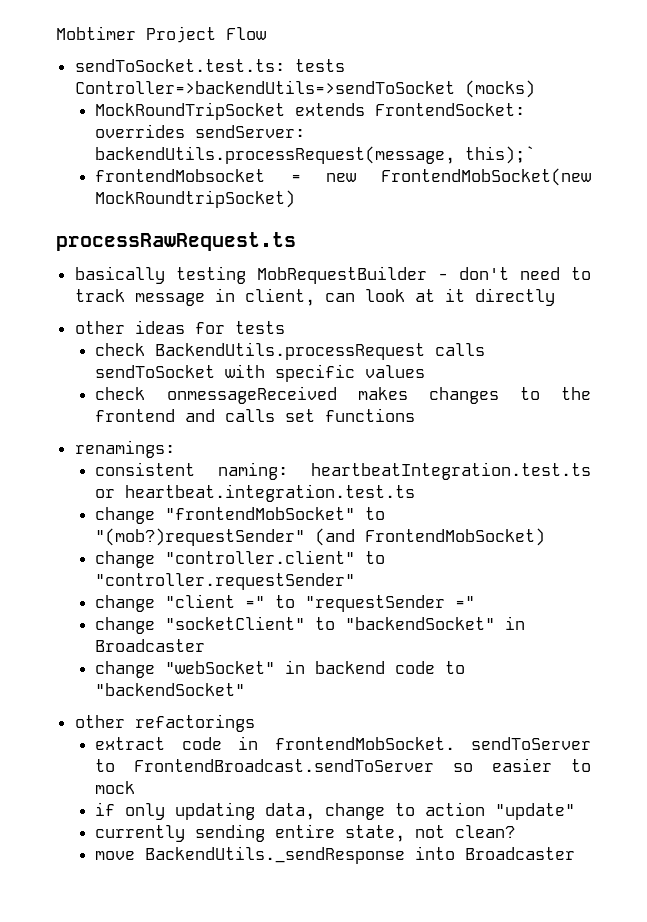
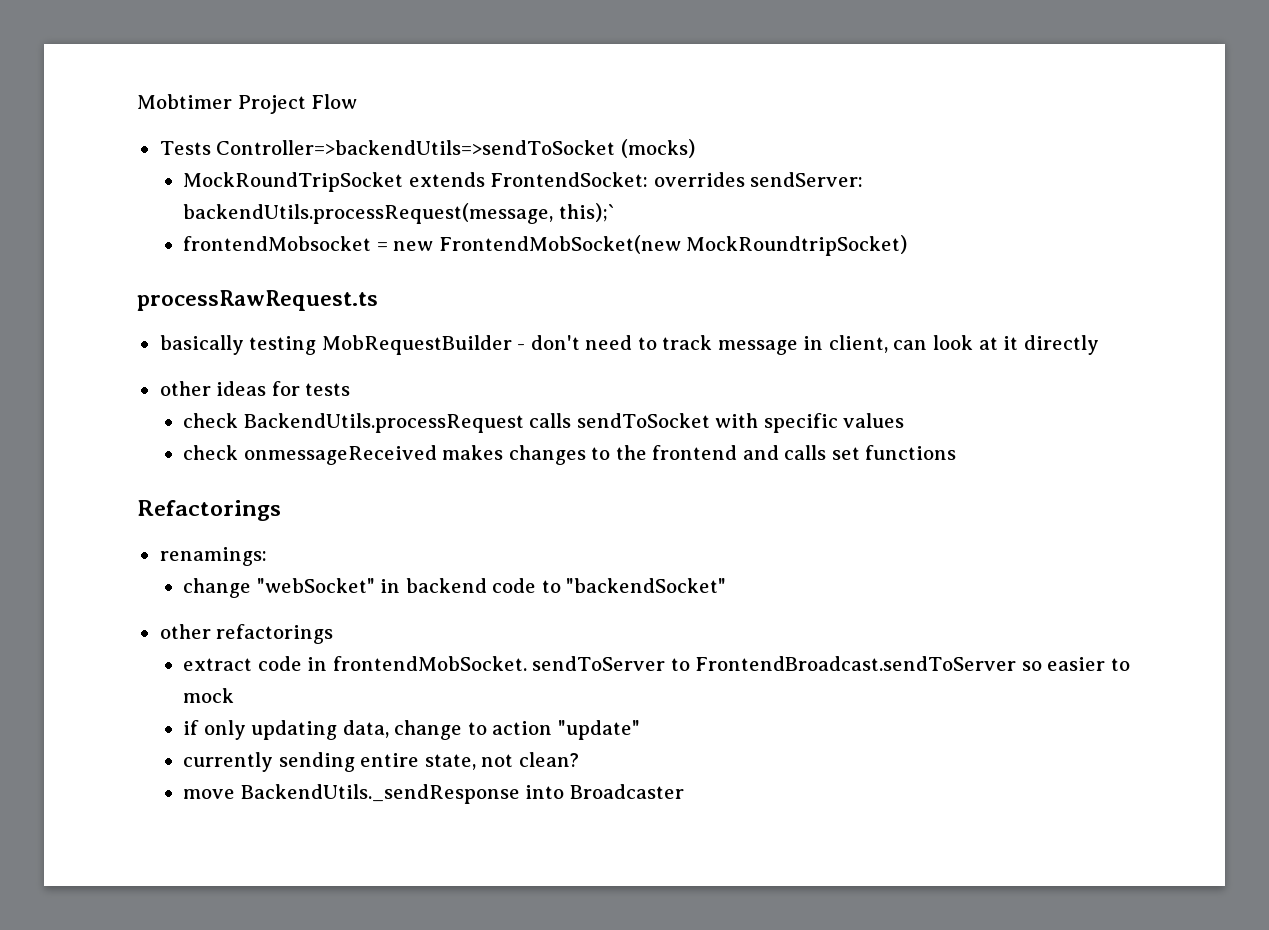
- sendToSocket.test.ts: tests Controller=>backendUtils=>sendToSocket (mocks)
+ Tests Controller=>backendUtils=>sendToSocket (mocks)
+ Refactorings
- consistent naming: heartbeatIntegration.test.ts or heartbeat.integration.test.ts
- change "frontendMobSocket" to "(mob?)requestSender" (and FrontendMobSocket)
- change "controller.client" to "controller.requestSender"
- change "client =" to "requestSender ="
- change "socketClient" to "backendSocket" in Broadcaster

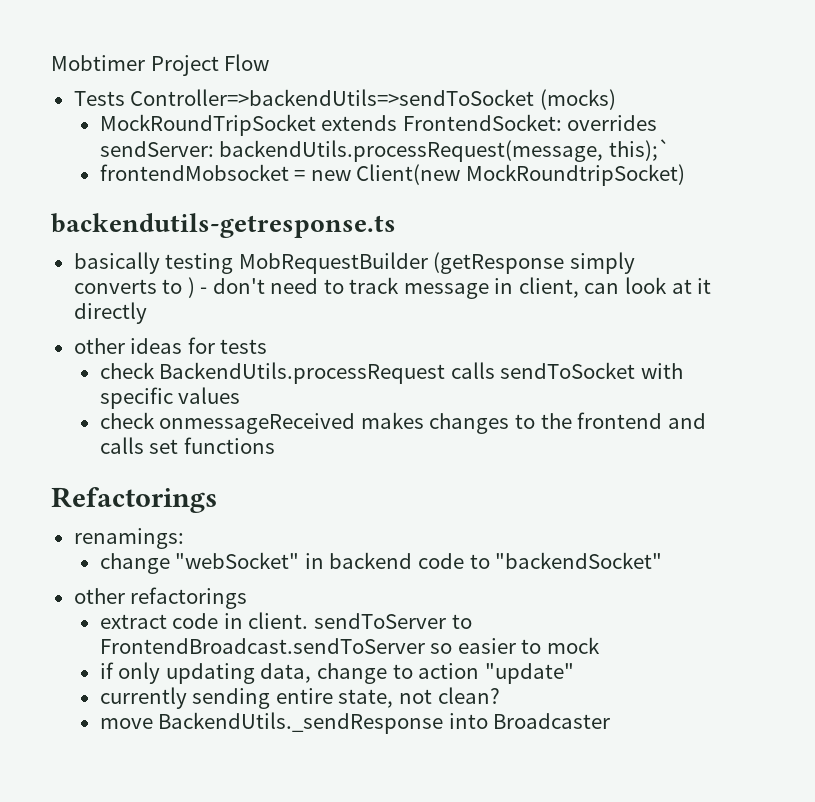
- frontendMobsocket = new FrontendMobSocket(new MockRoundtripSocket)
+ frontendMobsocket = new Client(new MockRoundtripSocket)
- processRawRequest.ts
+ backendutils-getresponse.ts
- basically testing MobRequestBuilder - don't need to track message in client, can look at it directly
+ basically testing MobRequestBuilder (getResponse simply converts to ) - don't need to track message in client, can look at it directly
- extract code in frontendMobSocket. sendToServer to FrontendBroadcast.sendToServer so easier to mock
+ extract code in client. sendToServer to FrontendBroadcast.sendToServer so easier to mock

